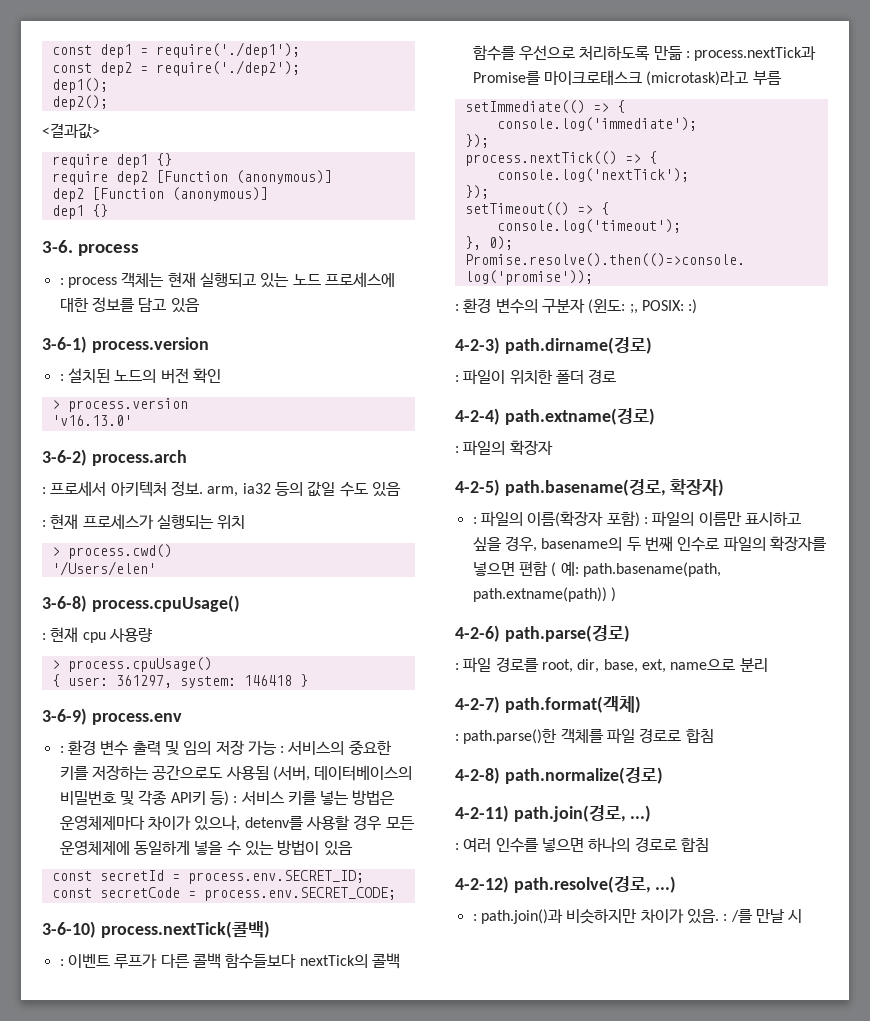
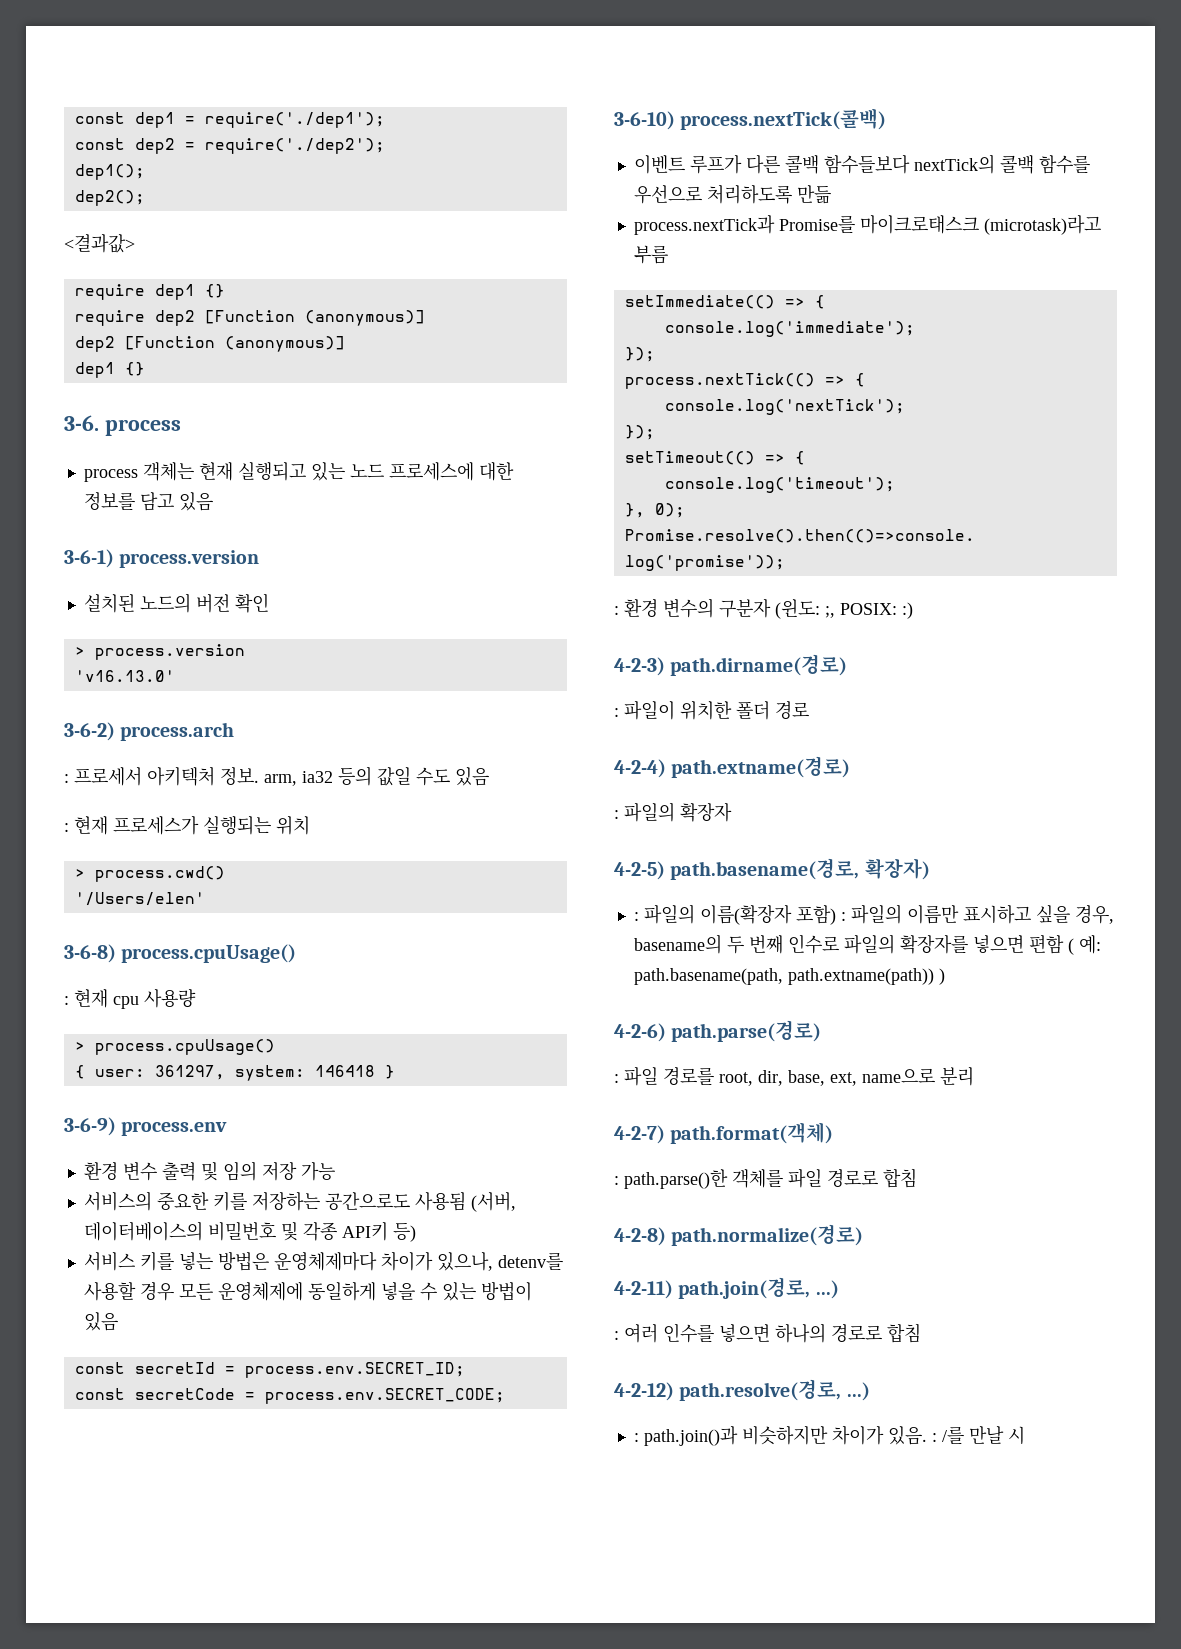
- : process 객체는 현재 실행되고 있는 노드 프로세스에 대한 정보를 담고 있음
+ process 객체는 현재 실행되고 있는 노드 프로세스에 대한 정보를 담고 있음
- : 설치된 노드의 버전 확인
+ 설치된 노드의 버전 확인
- : 환경 변수 출력 및 임의 저장 가능 : 서비스의 중요한 키를 저장하는 공간으로도 사용됨 (서버, 데이터베이스의 비밀번호 및 각종 API키 등) : 서비스 키를 넣는 방법은 운영체제마다 차이가 있으나, detenv를 사용할 경우 모든 운영체제에 동일하게 넣을 수 있는 방법이 있음
+ 환경 변수 출력 및 임의 저장 가능
+ 서비스의 중요한 키를 저장하는 공간으로도 사용됨 (서버, 데이터베이스의 비밀번호 및 각종 API키 등)
+ 서비스 키를 넣는 방법은 운영체제마다 차이가 있으나, detenv를 사용할 경우 모든 운영체제에 동일하게 넣을 수 있는 방법이 있음
- : 이벤트 루프가 다른 콜백 함수들보다 nextTick의 콜백 함수를 우선으로 처리하도록 만듦 : process.nextTick과 Promise를 마이크로태스크 (microtask)라고 부름
+ 이벤트 루프가 다른 콜백 함수들보다 nextTick의 콜백 함수를 우선으로 처리하도록 만듦
+ process.nextTick과 Promise를 마이크로태스크 (microtask)라고 부름

